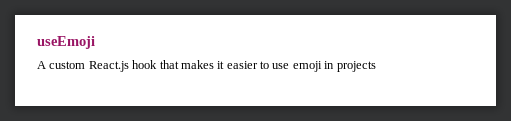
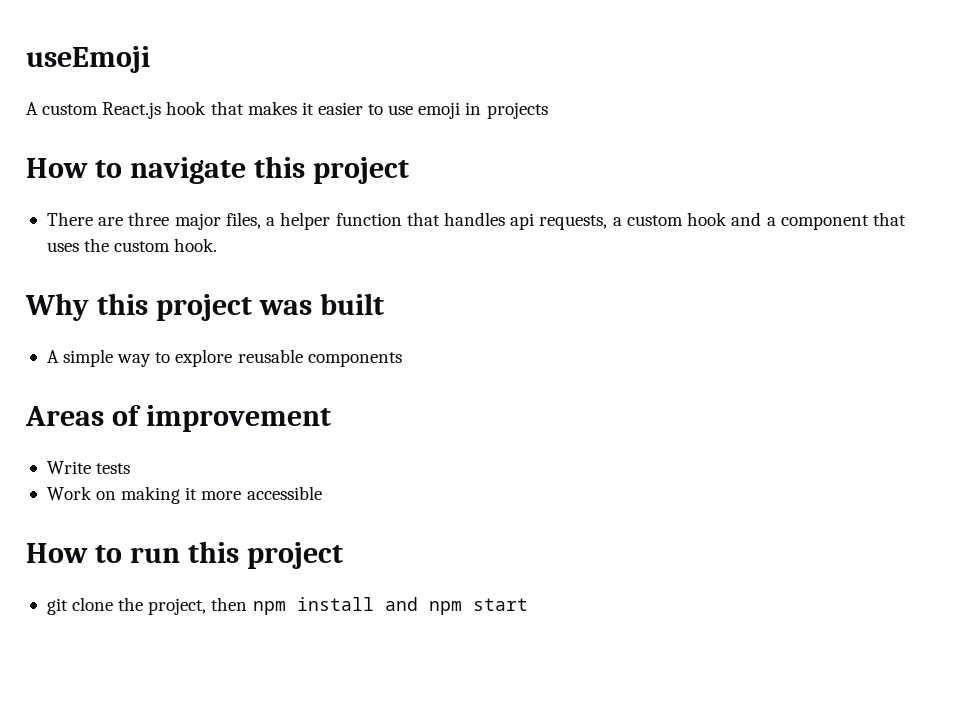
+ How to navigate this project
+ There are three major files, a helper function that handles api requests, a custom hook and a component that uses the custom hook.
+ Why this project was built
+ A simple way to explore reusable components
+ Areas of improvement
+ Write tests
+ Work on making it more accessible
+ How to run this project
+ git clone the project, then npm install and npm start

